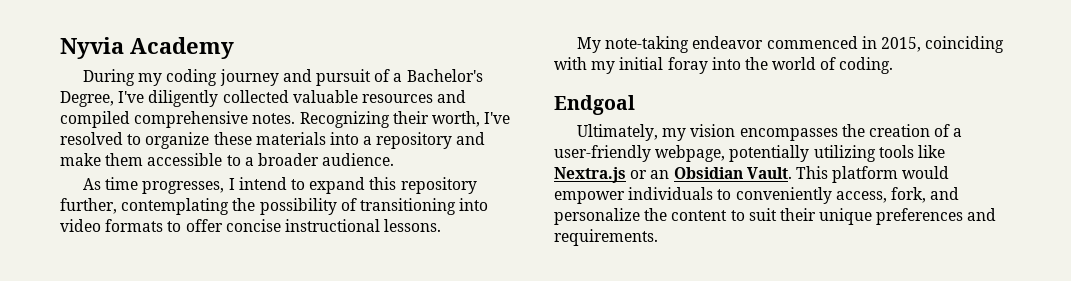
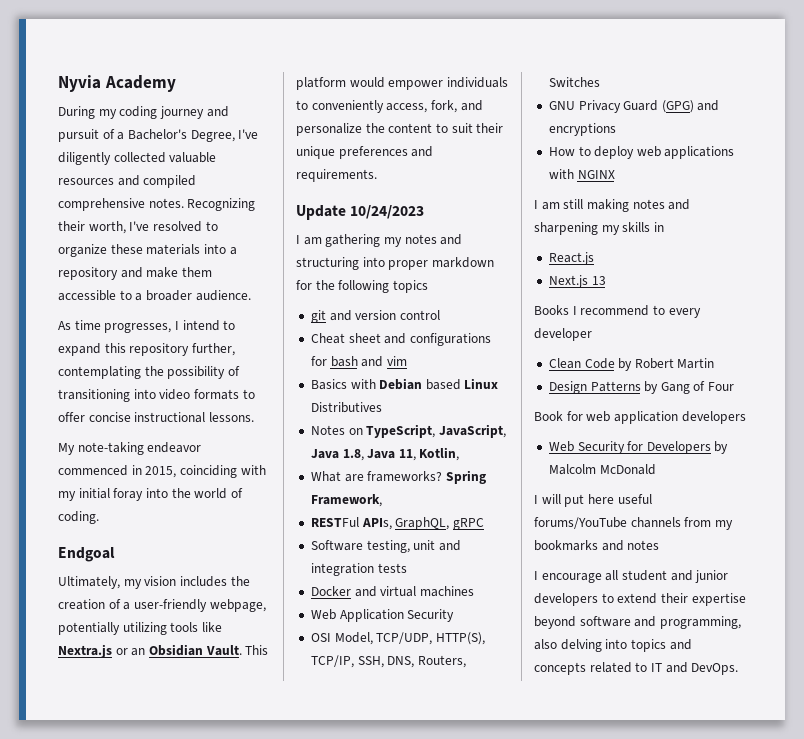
- Ultimately, my vision encompasses the creation of a user-friendly webpage, potentially utilizing tools like Nextra.js or an Obsidian Vault.
+ Ultimately, my vision includes the creation of a user-friendly webpage, potentially utilizing tools like Nextra.js or an Obsidian Vault.
+ Update 10/24/2023
+ I am gathering my notes and structuring into proper markdown for the following topics
+ git and version control
+ Cheat sheet and configurations for bash and vim
+ Basics with Debian based Linux Distributives
+ Notes on TypeScript, JavaScript, Java 1.8, Java 11, Kotlin,
+ What are frameworks? Spring Framework,
+ RESTFul APIs, GraphQL, gRPC
+ Software testing, unit and integration tests
+ Docker and virtual machines
+ Web Application Security
+ OSI Model, TCP/UDP, HTTP(S), TCP/IP, SSH, DNS, Routers, Switches
+ GNU Privacy Guard (GPG) and encryptions
+ How to deploy web applications with NGINX
+ I am still making notes and sharpening my skills in
+ React.js
+ Next.js 13
+ Books I recommend to every developer
+ Clean Code by Robert Martin
+ Design Patterns by Gang of Four
+ Book for web application developers
+ Web Security for Developers by Malcolm McDonald
+ I will put here useful forums/YouTube channels from my bookmarks and notes
+ I encourage all student and junior developers to extend their expertise beyond software and programming, also delving into topics and concepts related to IT and DevOps.

